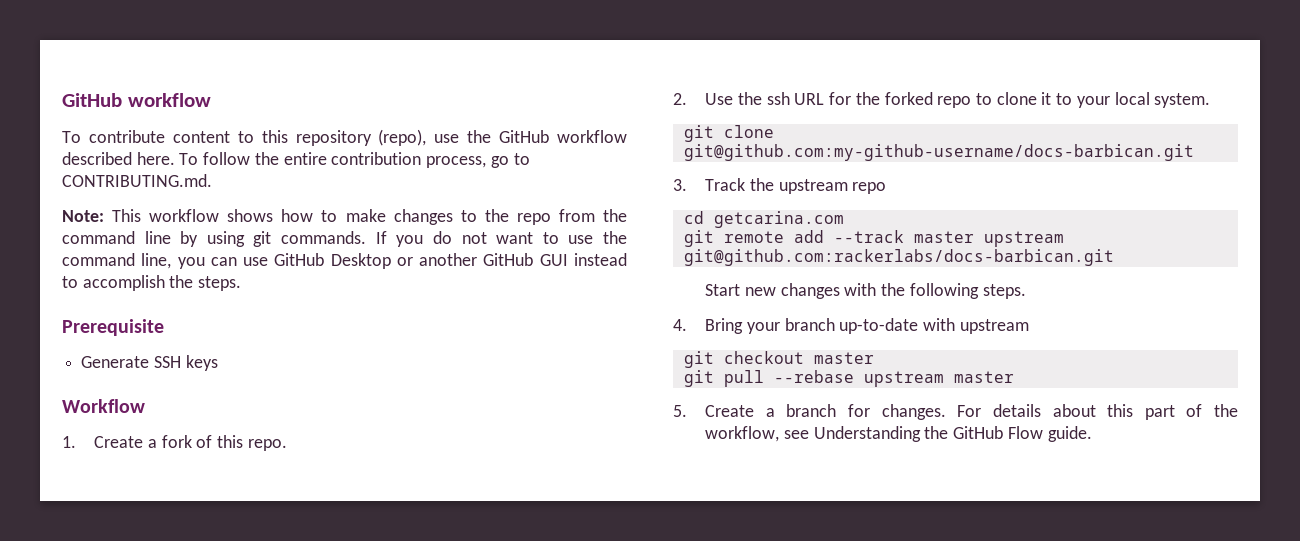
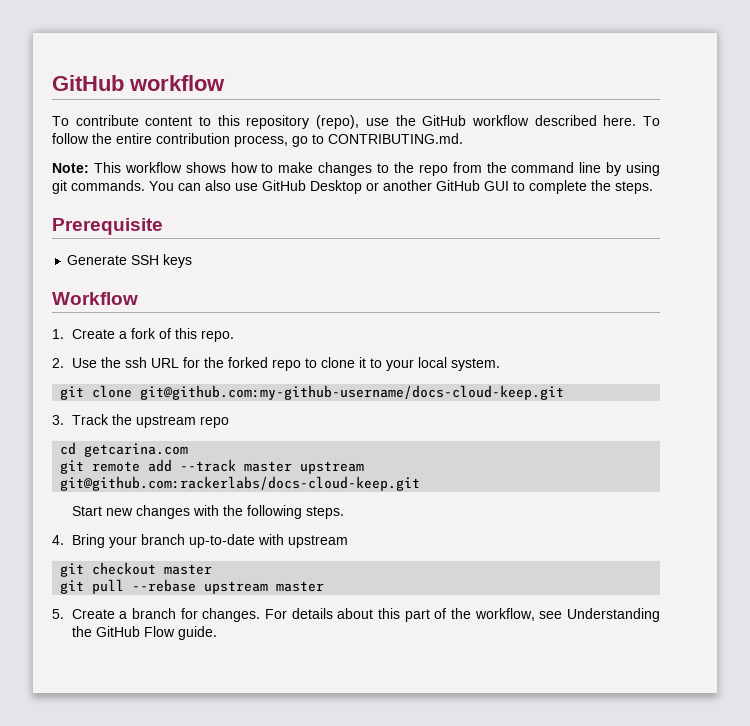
- If you do not want to use the command line, you can use GitHub Desktop or another GitHub GUI instead to accomplish the steps.
+ You can also use GitHub Desktop or another GitHub GUI to complete the steps.
- git clone git@github.com:my-github-username/docs-barbican.git
+ git clone git@github.com:my-github-username/docs-cloud-keep.git
- git remote add --track master upstream git@github.com:rackerlabs/docs-barbican.git
+ git remote add --track master upstream git@github.com:rackerlabs/docs-cloud-keep.git

